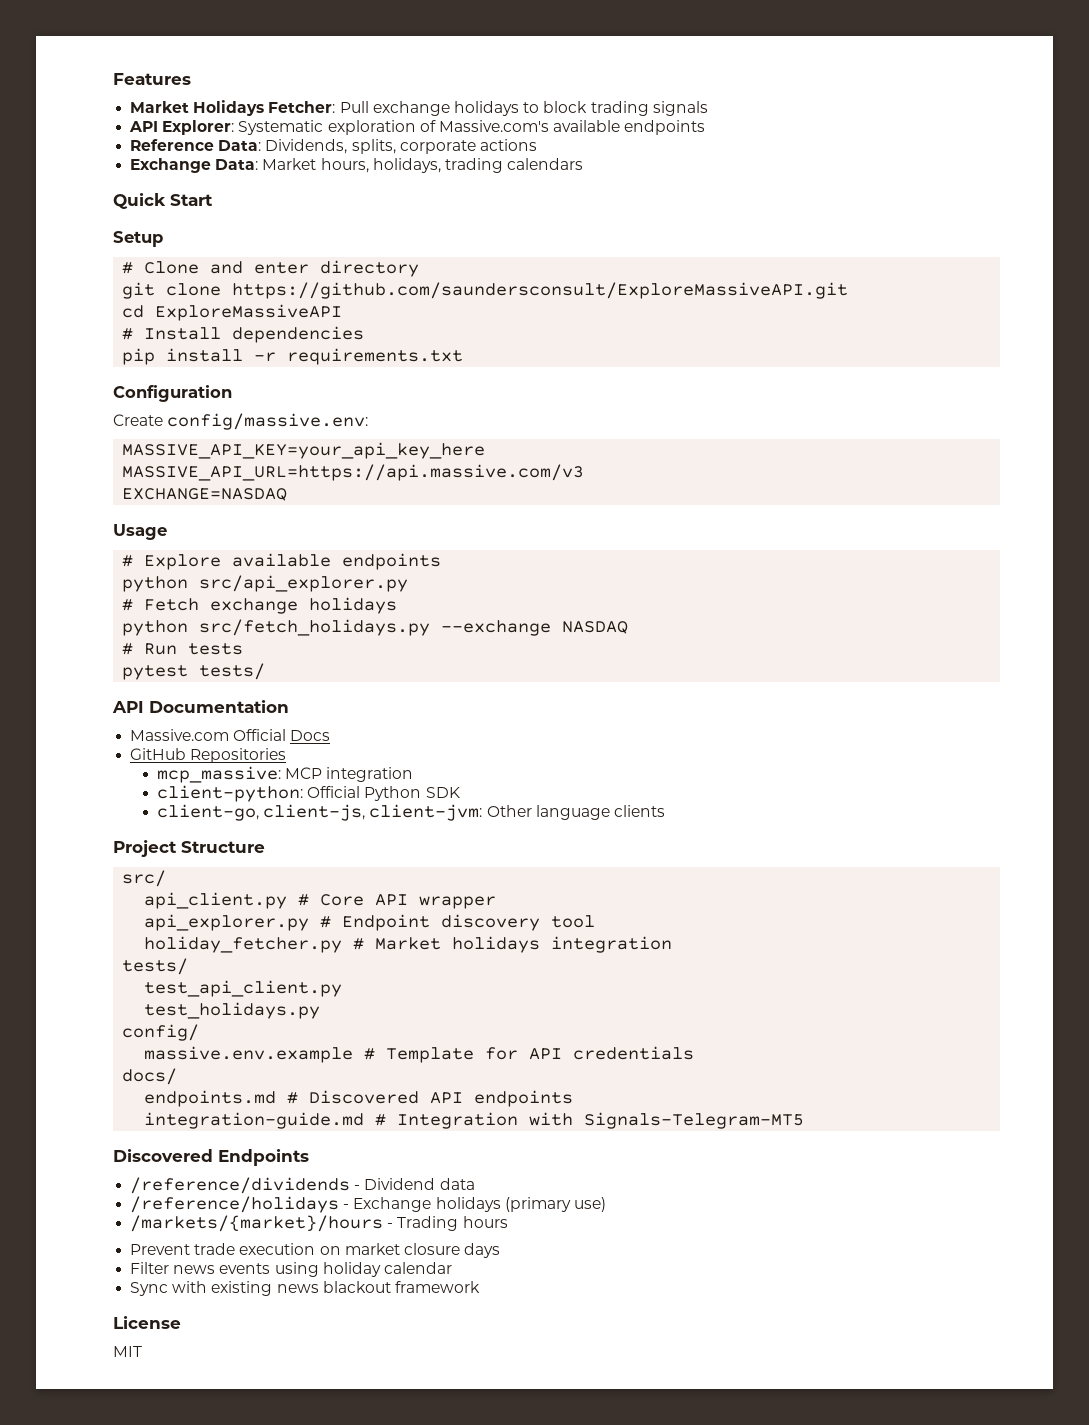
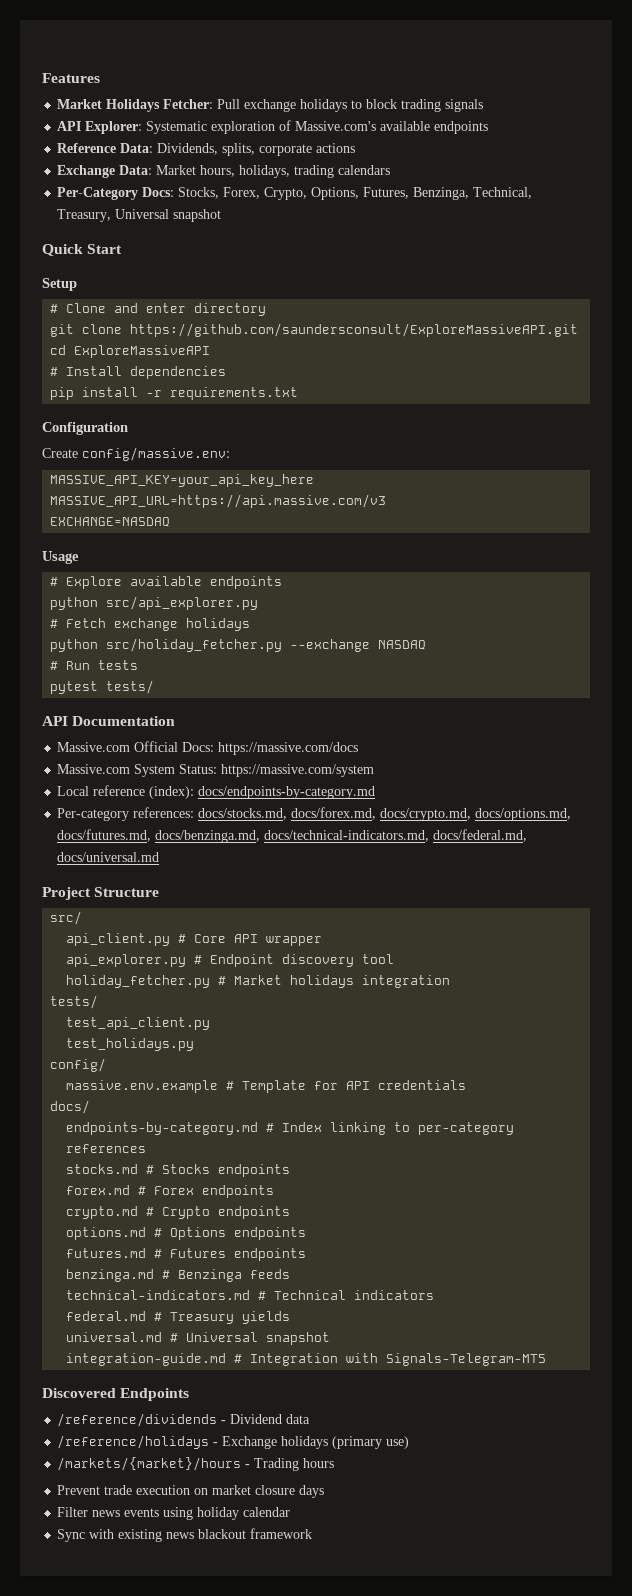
+ Per-Category Docs: Stocks, Forex, Crypto, Options, Futures, Benzinga, Technical, Treasury, Universal snapshot
- python src/fetch_holidays.py --exchange NASDAQ
+ python src/holiday_fetcher.py --exchange NASDAQ
- Massive.com Official Docs
- GitHub Repositories
- mcp_massive: MCP integration
- client-python: Official Python SDK
- client-go, client-js, client-jvm: Other language clients
+ Massive.com Official Docs: https://massive.com/docs
+ Massive.com System Status: https://massive.com/system
+ Local reference (index): docs/endpoints-by-category.md
+ Per-category references: docs/stocks.md, docs/forex.md, docs/crypto.md, docs/options.md, docs/futures.md, docs/benzinga.md, docs/technical-indicators.md, docs/federal.md, docs/universal.md
- endpoints.md # Discovered API endpoints
+ endpoints-by-category.md # Index linking to per-category references
+ stocks.md # Stocks endpoints
+ forex.md # Forex endpoints
+ crypto.md # Crypto endpoints
+ options.md # Options endpoints
+ futures.md # Futures endpoints
+ benzinga.md # Benzinga feeds
+ technical-indicators.md # Technical indicators
+ federal.md # Treasury yields
+ universal.md # Universal snapshot
- License
- MIT

